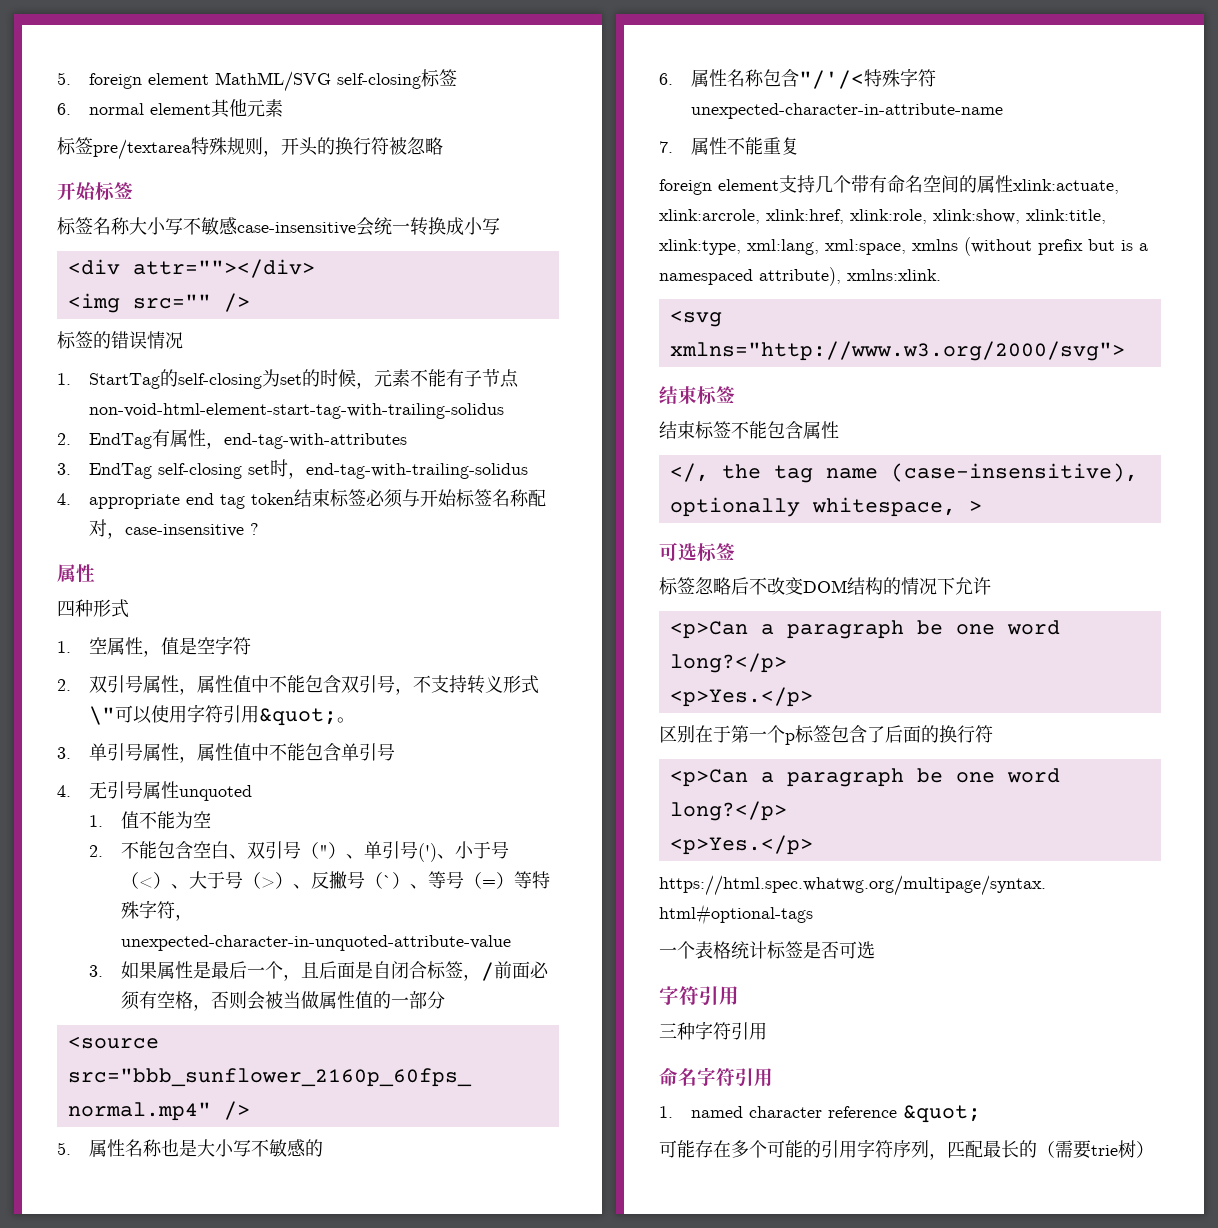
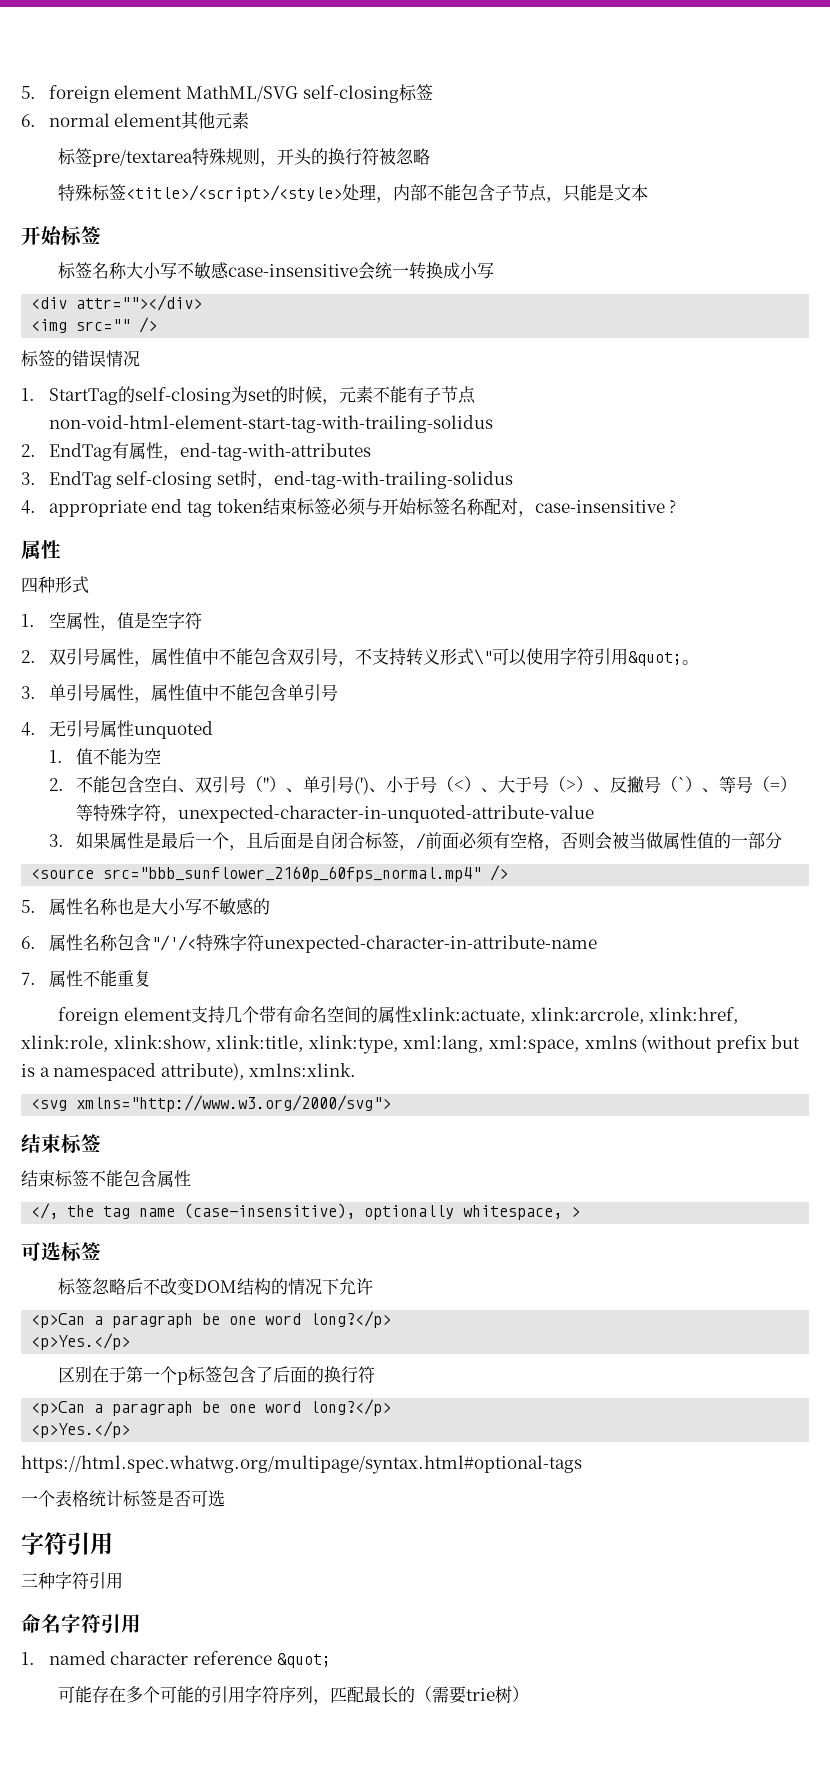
+ 特殊标签<title>/<script>/<style>处理，内部不能包含子节点，只能是文本

